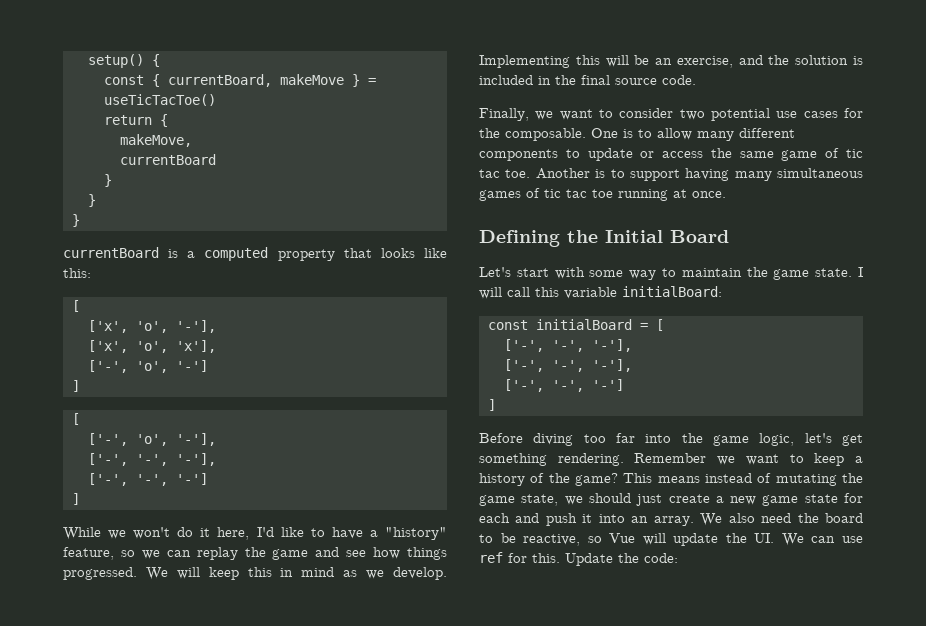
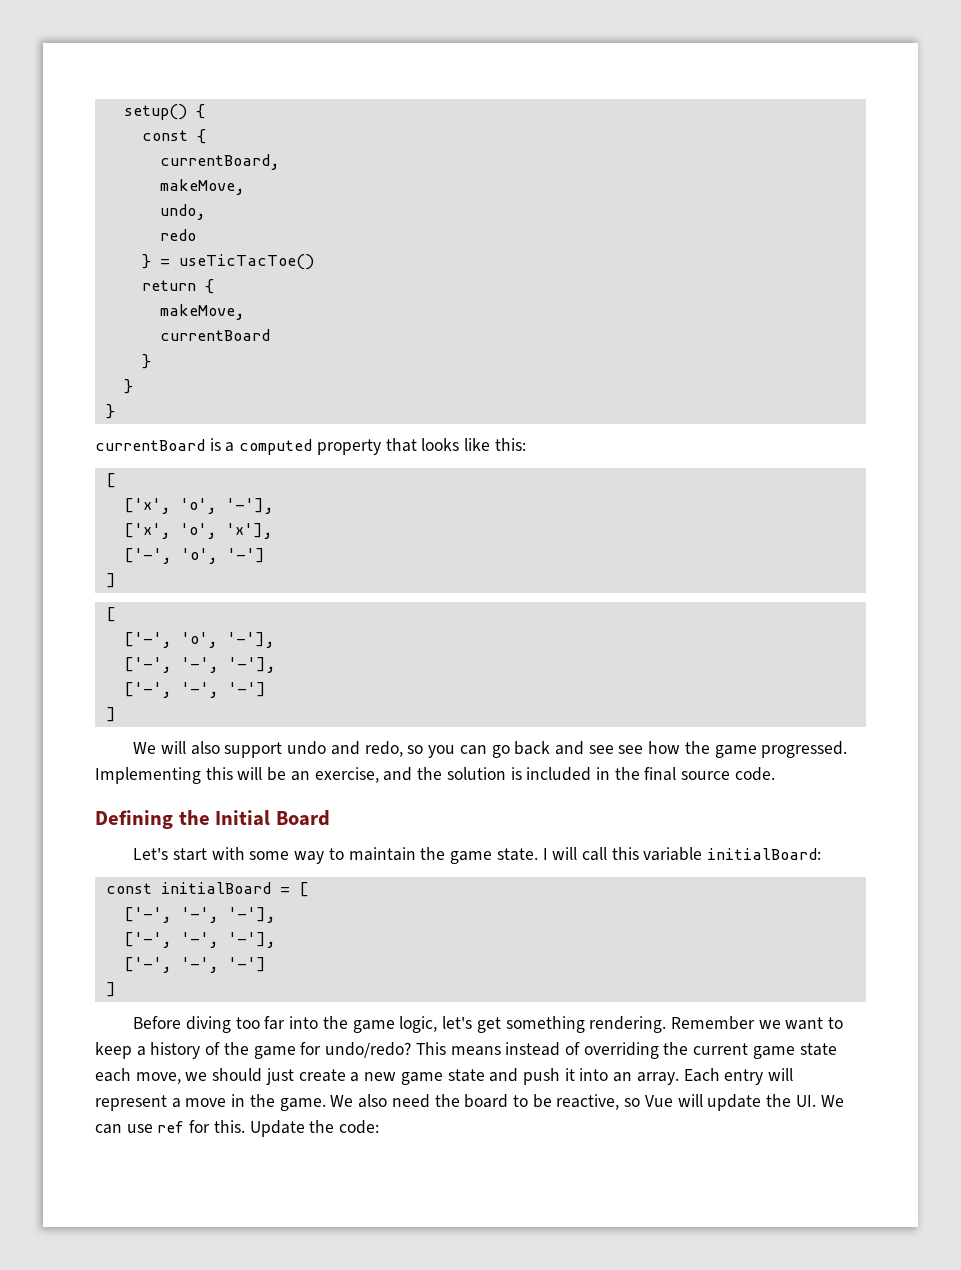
- const { currentBoard, makeMove } = useTicTacToe()
+ const {
+ currentBoard,
+ makeMove,
+ undo,
+ redo
+ } = useTicTacToe()
- While we won't do it here, I'd like to have a "history" feature, so we can replay the game and see how things progressed. We will keep this in mind as we develop.
+ We will also support undo and redo, so you can go back and see see how the game progressed.
- Finally, we want to consider two potential use cases for the composable. One is to allow many different components to update or access the same game of tic tac toe. Another is to support having many simultaneous games of tic tac toe running at once.
- Remember we want to keep a history of the game?
+ Remember we want to keep a history of the game for undo/redo?
- This means instead of mutating the game state, we should just create a new game state for each and push it into an array.
+ This means instead of overriding the current game state each move, we should just create a new game state and push it into an array.
+ Each entry will represent a move in the game.

